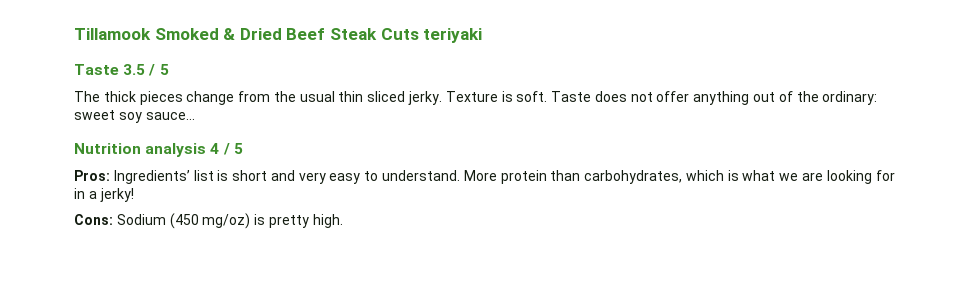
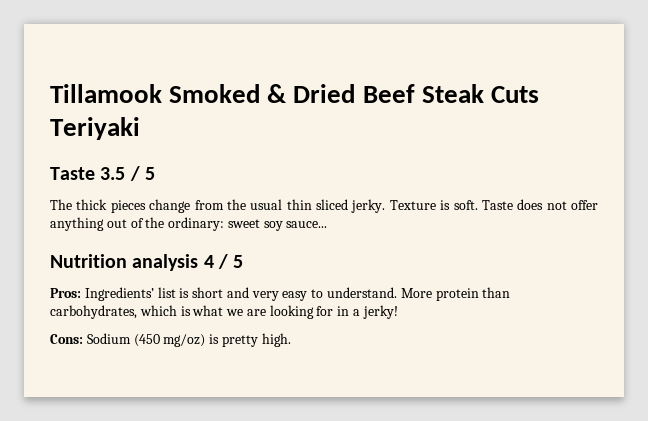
- Tillamook Smoked & Dried Beef Steak Cuts teriyaki
+ Tillamook Smoked & Dried Beef Steak Cuts Teriyaki

